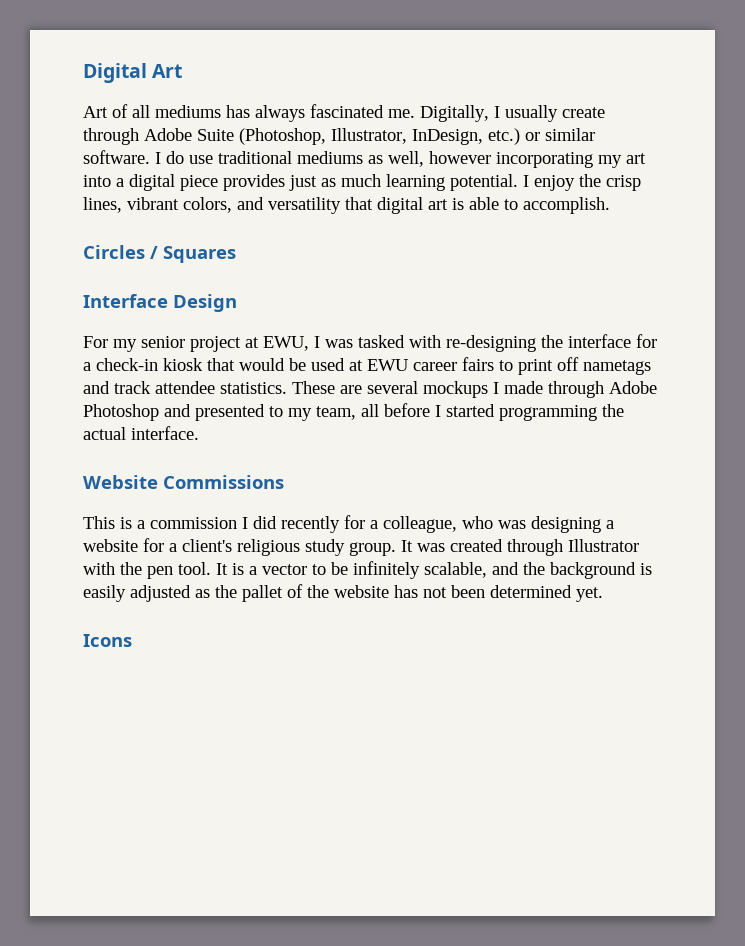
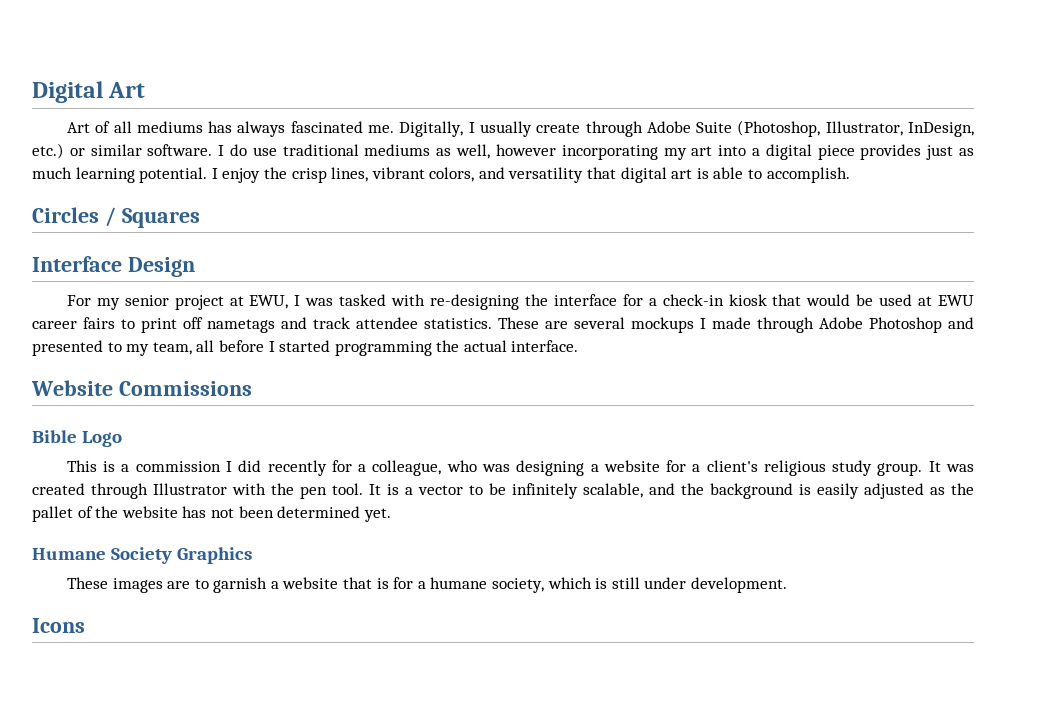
+ Bible Logo
+ Humane Society Graphics
+ These images are to garnish a website that is for a humane society, which is still under development.

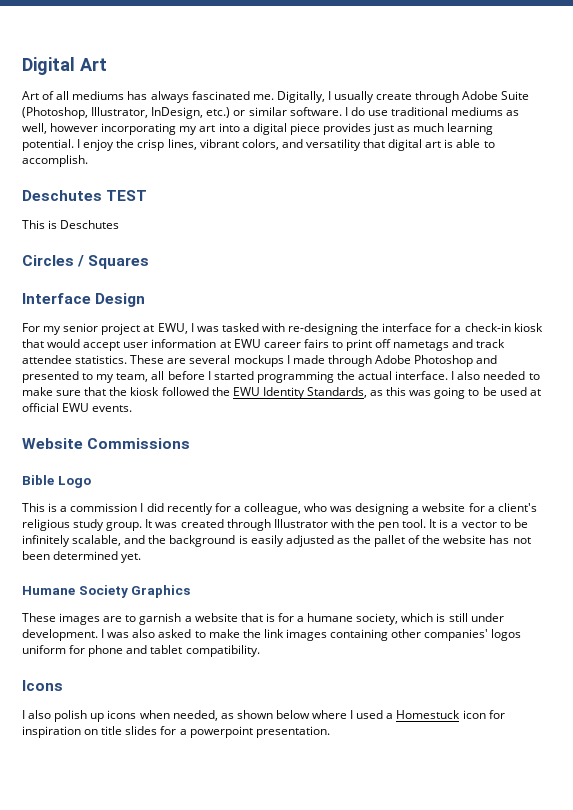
+ Deschutes TEST
+ This is Deschutes
- For my senior project at EWU, I was tasked with re-designing the interface for a check-in kiosk that would be used at EWU career fairs to print off nametags and track attendee statistics.
+ For my senior project at EWU, I was tasked with re-designing the interface for a check-in kiosk that would accept user information at EWU career fairs to print off nametags and track attendee statistics.
+ I also needed to make sure that the kiosk followed the EWU Identity Standards, as this was going to be used at official EWU events.
- These images are to garnish a website that is for a humane society, which is still under development.
+ These images are to garnish a website that is for a humane society, which is still under development. I was also asked to make the link images containing other companies' logos uniform for phone and tablet compatibility.
  Icons
+ I also polish up icons when needed, as shown below where I used a Homestuck icon for inspiration on title slides for a powerpoint presentation.

